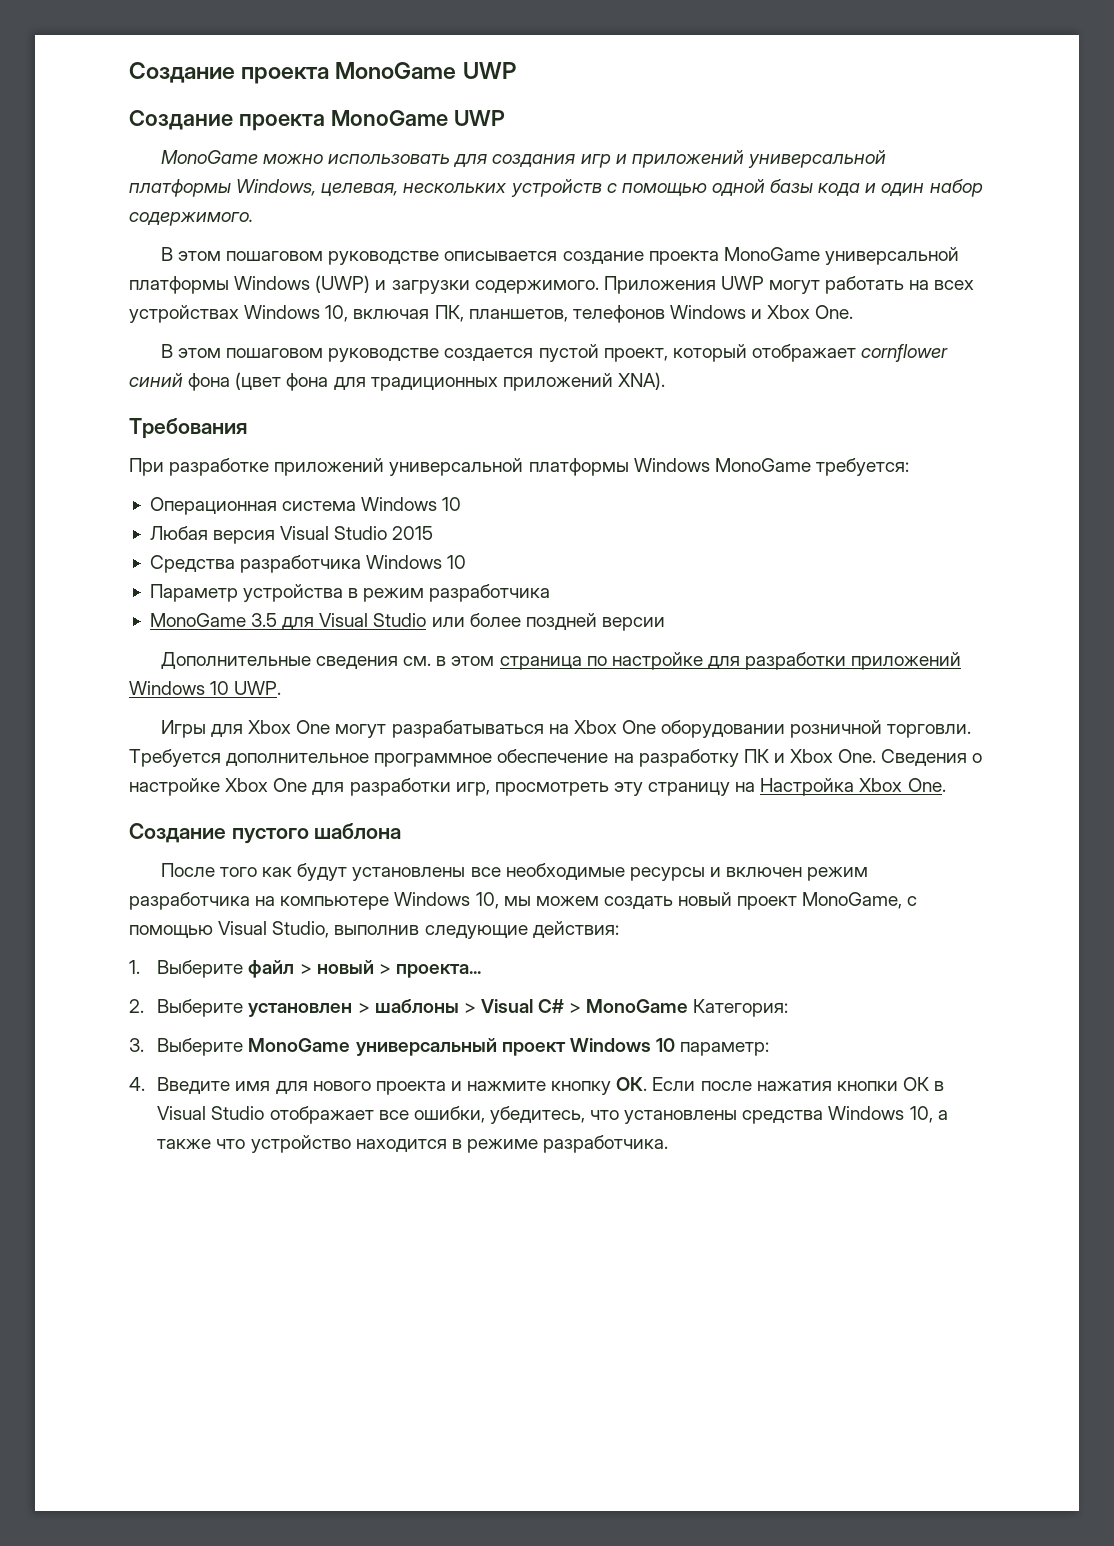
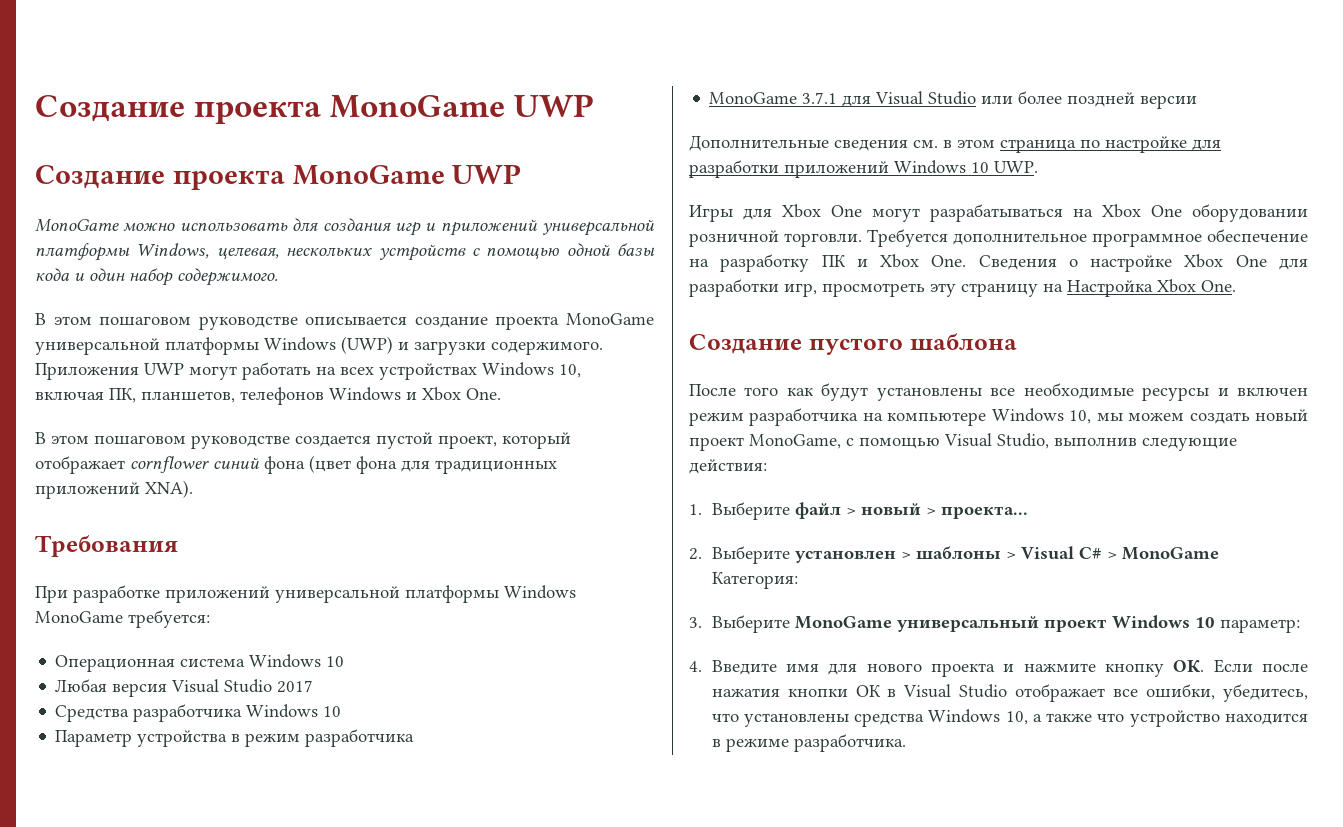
- Любая версия Visual Studio 2015
+ Любая версия Visual Studio 2017
- MonoGame 3.5 для Visual Studio или более поздней версии
+ MonoGame 3.7.1 для Visual Studio или более поздней версии

